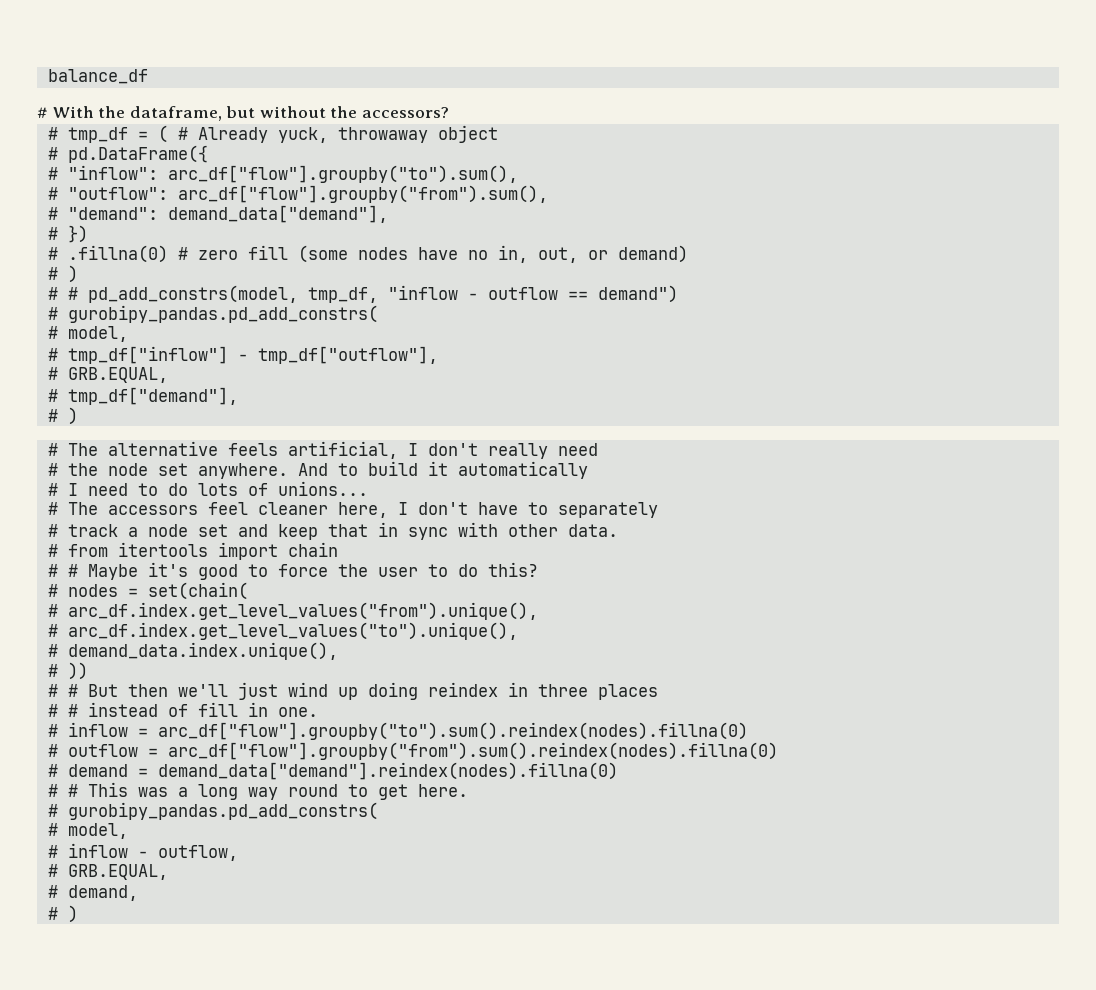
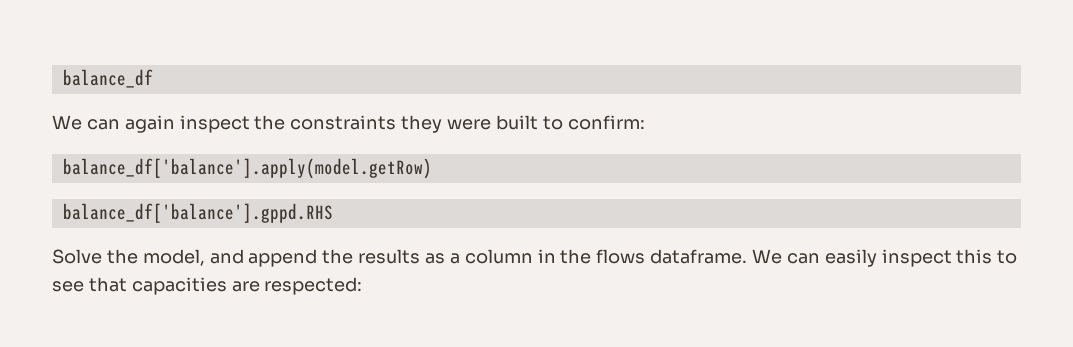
- # With the dataframe, but without the accessors?
- # tmp_df = ( # Already yuck, throwaway object
- # pd.DataFrame({
- # "inflow": arc_df["flow"].groupby("to").sum(),
- # "outflow": arc_df["flow"].groupby("from").sum(),
- # "demand": demand_data["demand"],
- # })
- # .fillna(0) # zero fill (some nodes have no in, out, or demand)
- # )
- # # pd_add_constrs(model, tmp_df, "inflow - outflow == demand")
- # gurobipy_pandas.pd_add_constrs(
- # model,
- # tmp_df["inflow"] - tmp_df["outflow"],
- # GRB.EQUAL,
- # tmp_df["demand"],
- # )
- # The alternative feels artificial, I don't really need
- # the node set anywhere. And to build it automatically
- # I need to do lots of unions...
- # The accessors feel cleaner here, I don't have to separately
- # track a node set and keep that in sync with other data.
- # from itertools import chain
- # # Maybe it's good to force the user to do this?
- # nodes = set(chain(
- # arc_df.index.get_level_values("from").unique(),
- # arc_df.index.get_level_values("to").unique(),
- # demand_data.index.unique(),
- # ))
- # # But then we'll just wind up doing reindex in three places
- # # instead of fill in one.
- # inflow = arc_df["flow"].groupby("to").sum().reindex(nodes).fillna(0)
- # outflow = arc_df["flow"].groupby("from").sum().reindex(nodes).fillna(0)
- # demand = demand_data["demand"].reindex(nodes).fillna(0)
- # # This was a long way round to get here.
- # gurobipy_pandas.pd_add_constrs(
- # model,
- # inflow - outflow,
- # GRB.EQUAL,
- # demand,
- # )
+ We can again inspect the constraints they were built to confirm:
+ balance_df['balance'].apply(model.getRow)
+ balance_df['balance'].gppd.RHS
+ Solve the model, and append the results as a column in the flows dataframe. We can easily inspect this to see that capacities are respected:

